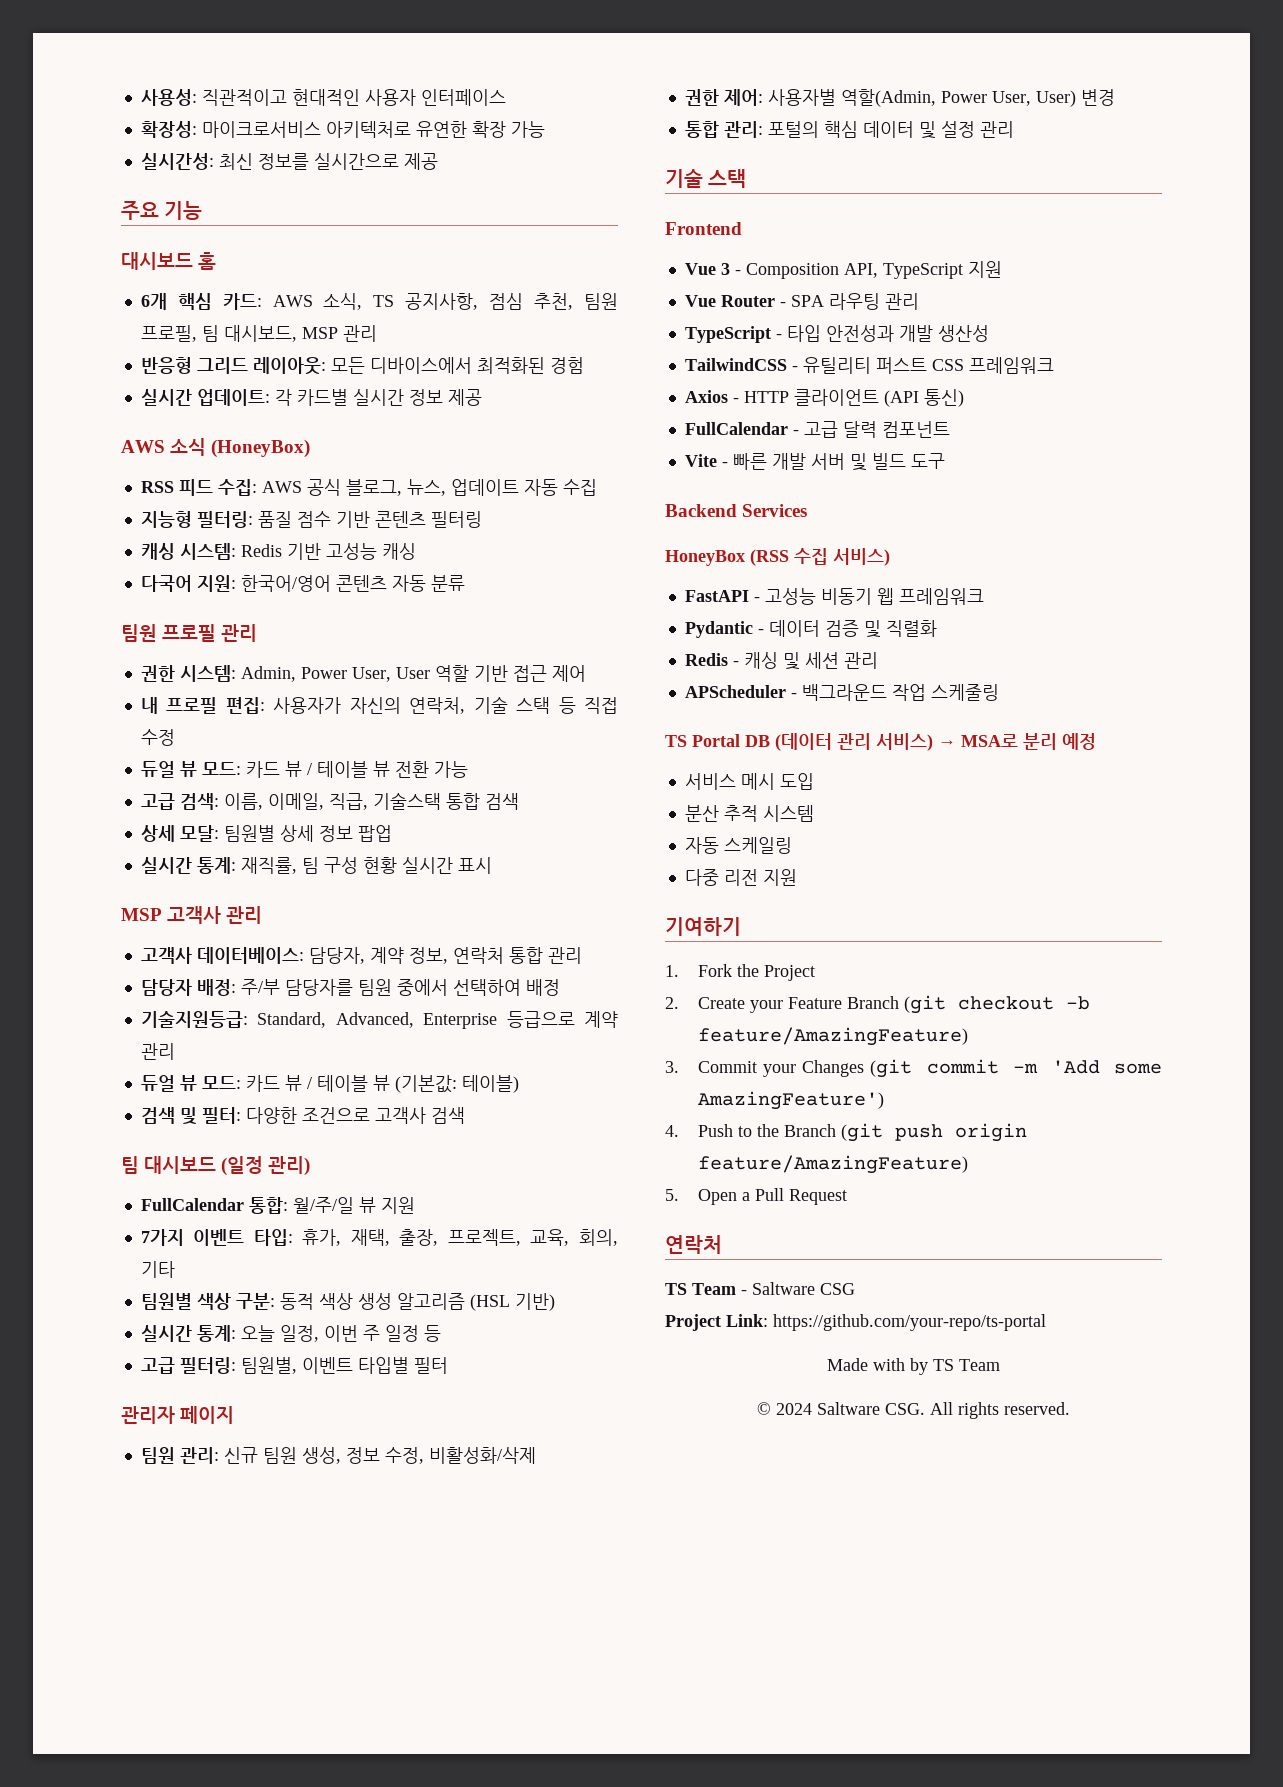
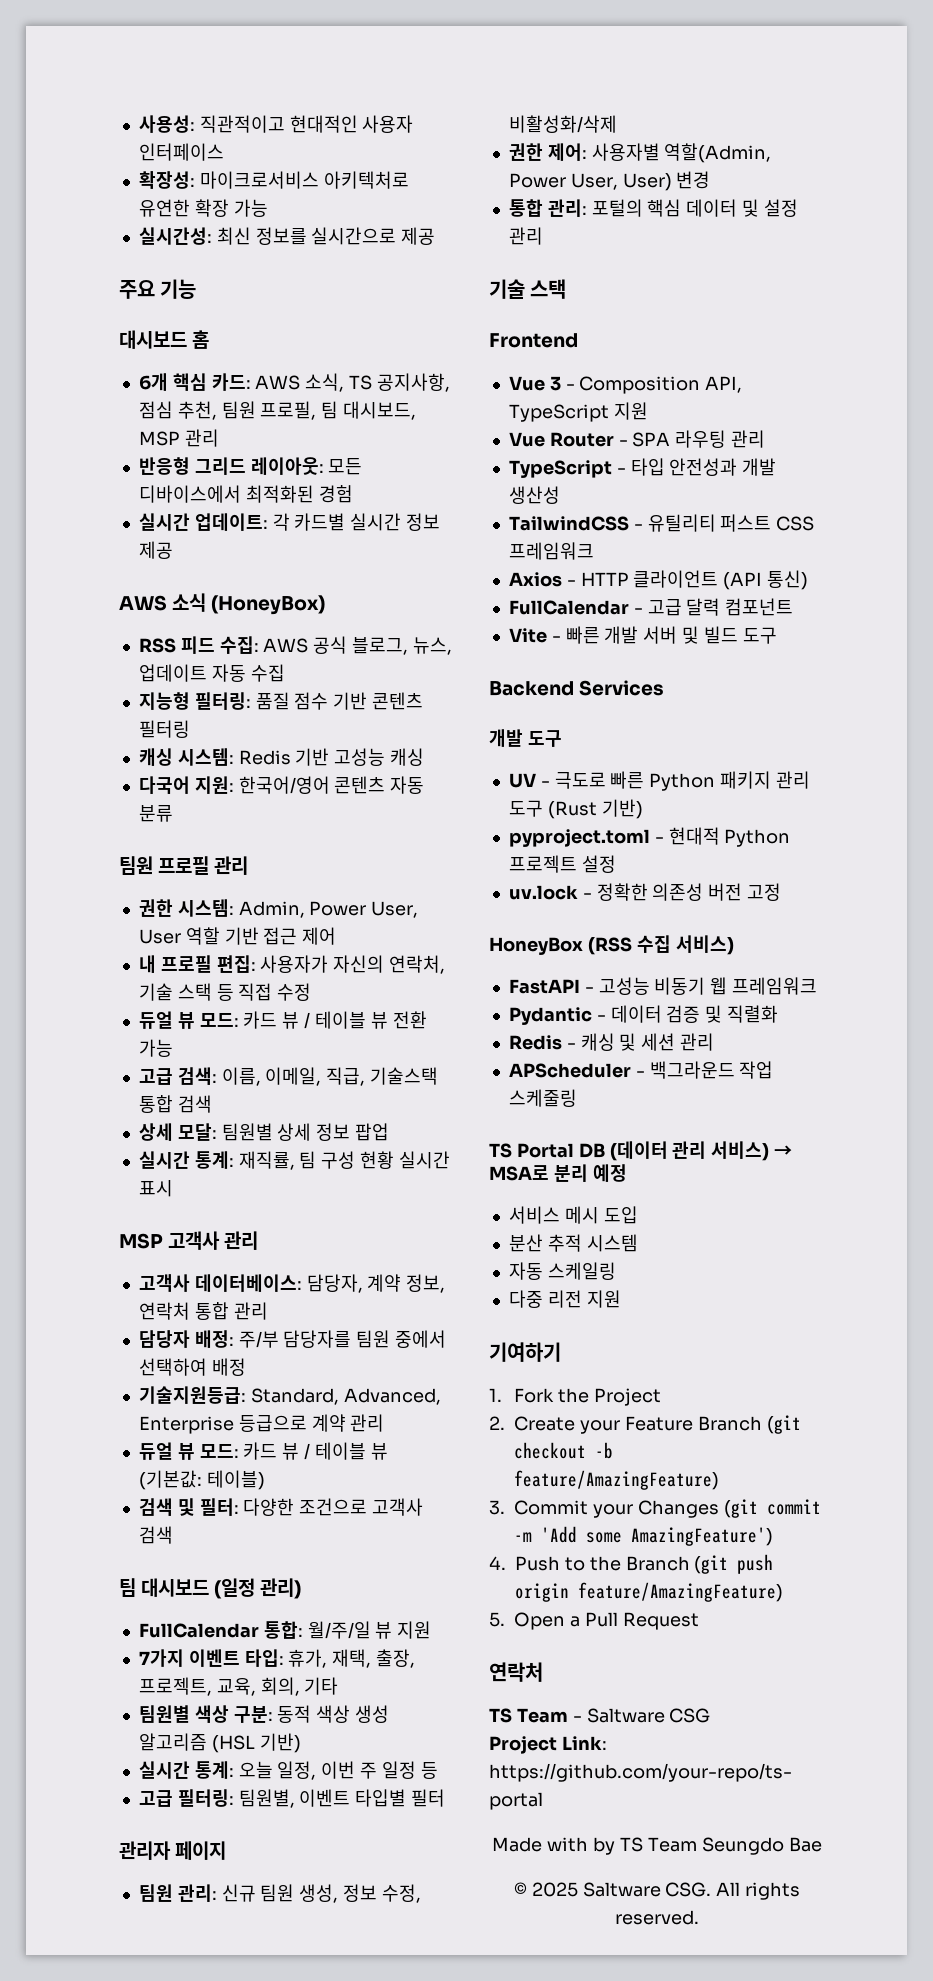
+ 개발 도구
+ UV - 극도로 빠른 Python 패키지 관리 도구 (Rust 기반)
+ pyproject.toml - 현대적 Python 프로젝트 설정
+ uv.lock - 정확한 의존성 버전 고정
- Made with by TS Team
+ Made with by TS Team Seungdo Bae
- © 2024 Saltware CSG. All rights reserved.
+ © 2025 Saltware CSG. All rights reserved.

